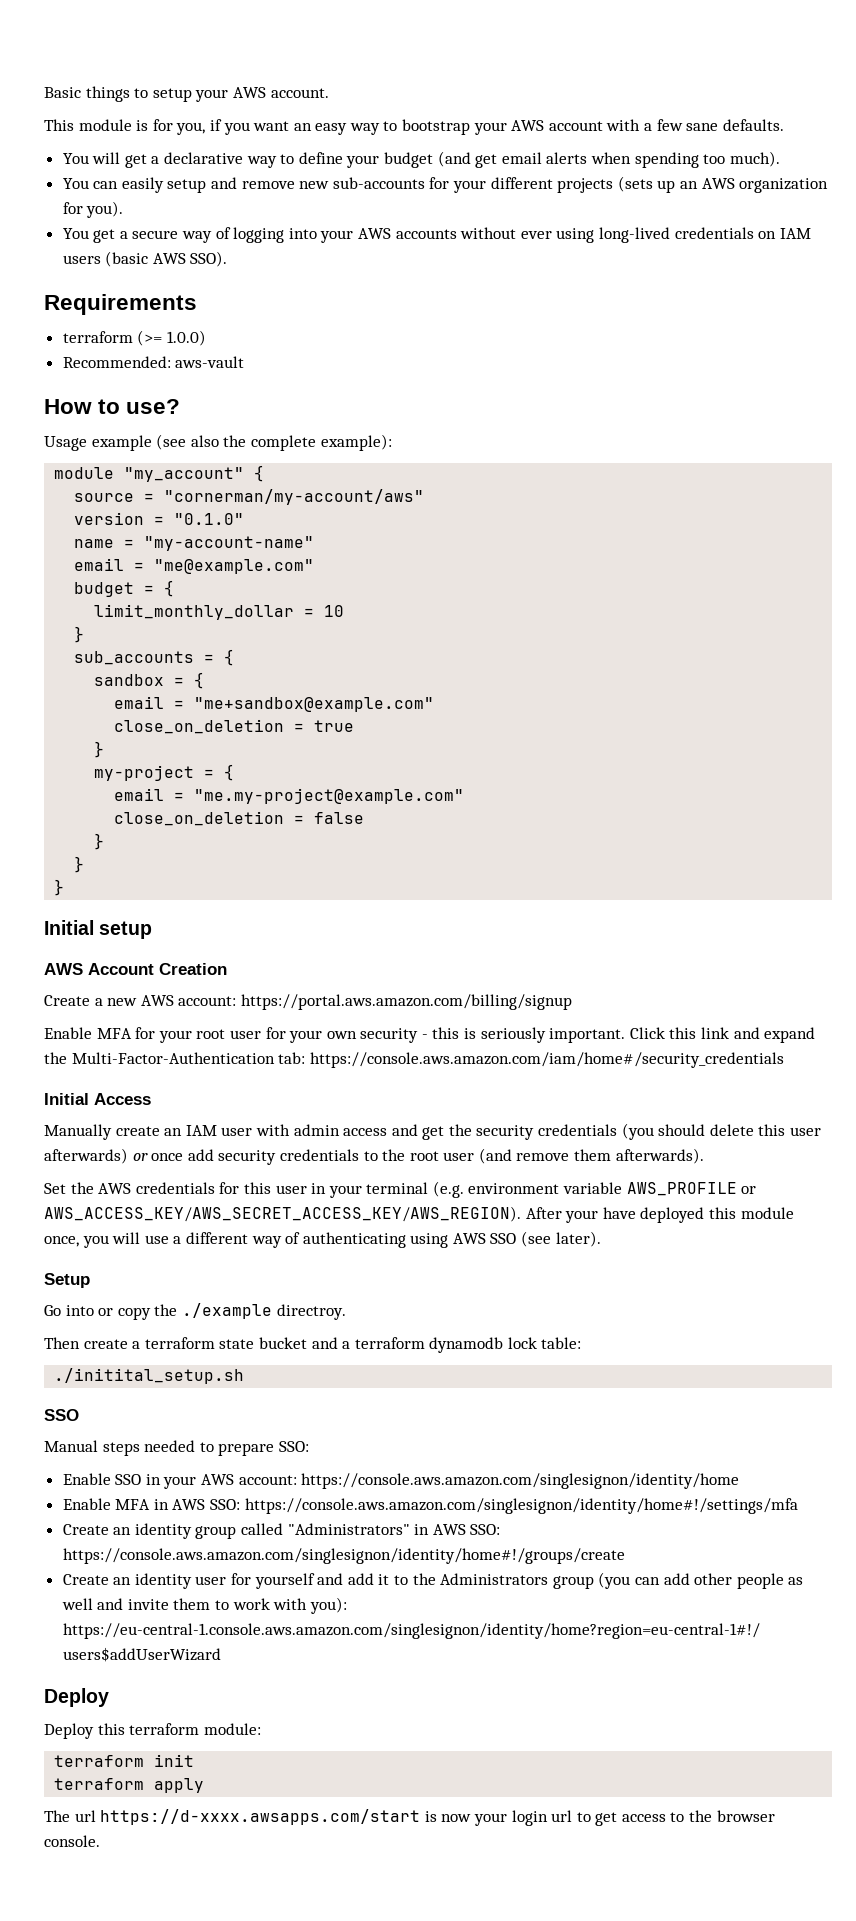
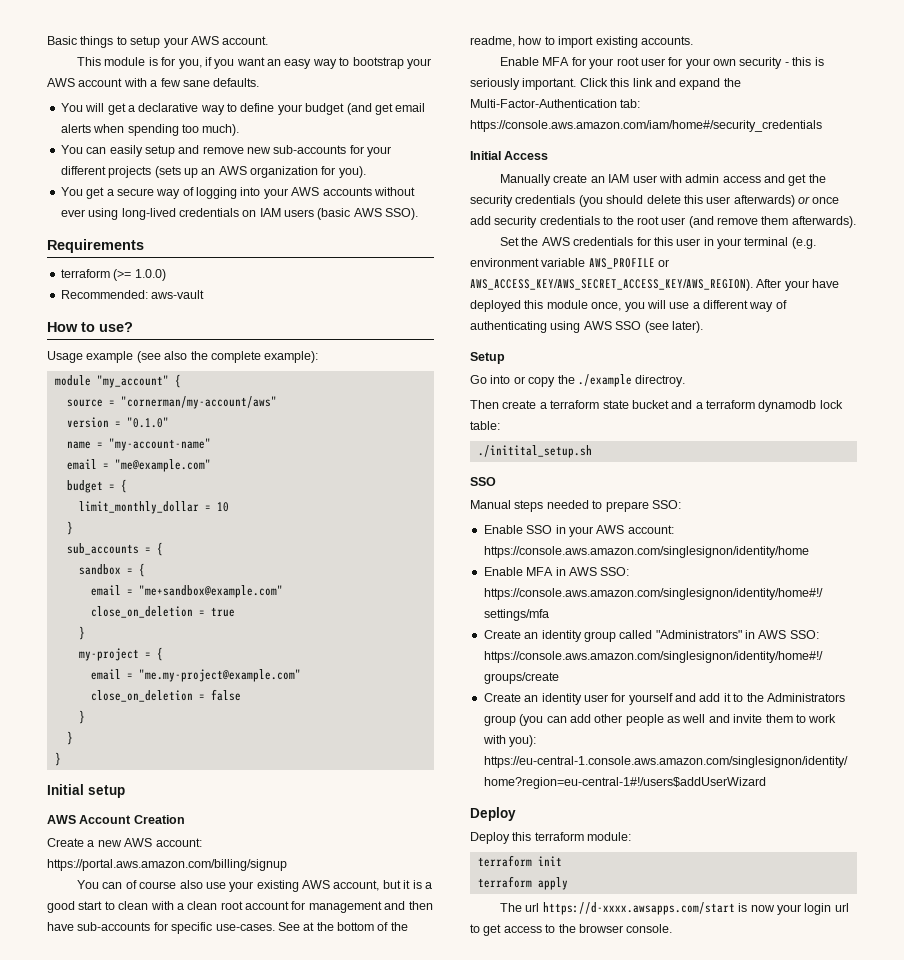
+ You can of course also use your existing AWS account, but it is a good start to clean with a clean root account for management and then have sub-accounts for specific use-cases. See at the bottom of the readme, how to import existing accounts.

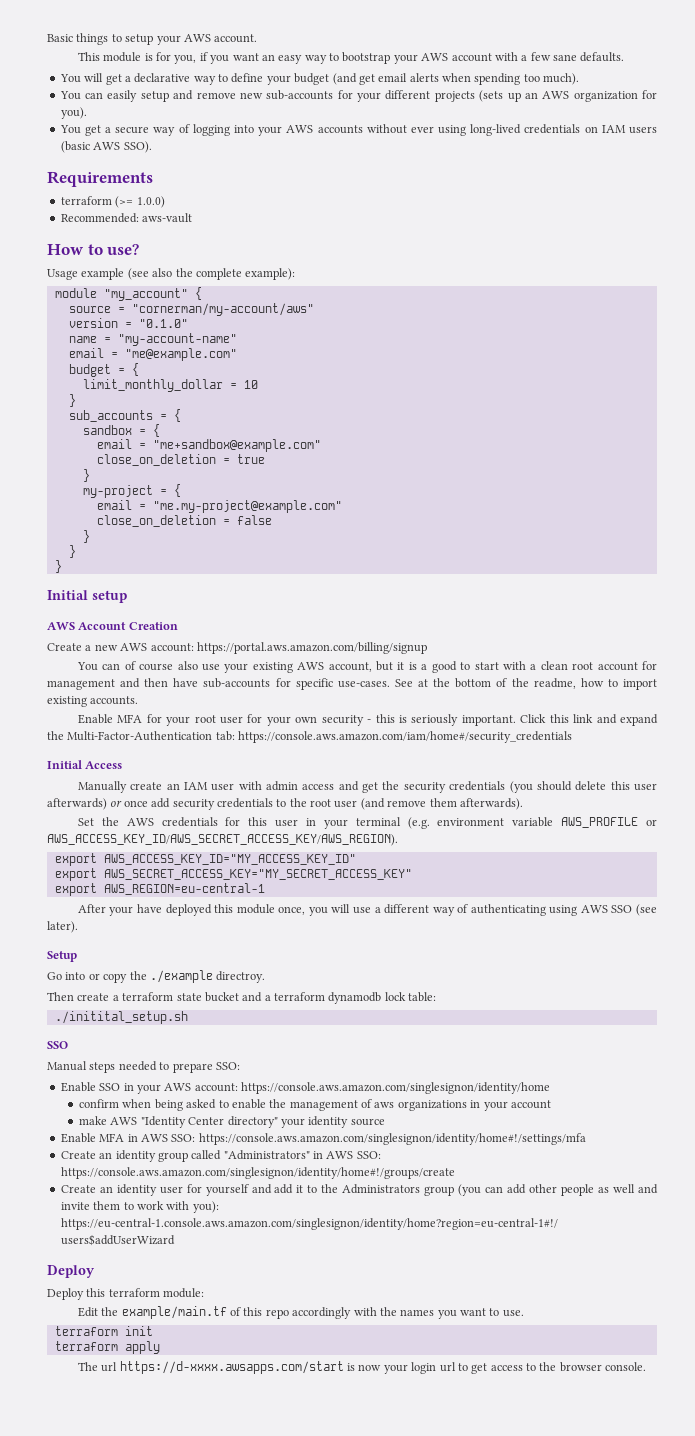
- You can of course also use your existing AWS account, but it is a good start to clean with a clean root account for management and then have sub-accounts for specific use-cases.
+ You can of course also use your existing AWS account, but it is a good to start with a clean root account for management and then have sub-accounts for specific use-cases.
- Set the AWS credentials for this user in your terminal (e.g. environment variable AWS_PROFILE or AWS_ACCESS_KEY/AWS_SECRET_ACCESS_KEY/AWS_REGION). After your have deployed this module once, you will use a different way of authenticating using AWS SSO (see later).
+ Set the AWS credentials for this user in your terminal (e.g. environment variable AWS_PROFILE or AWS_ACCESS_KEY_ID/AWS_SECRET_ACCESS_KEY/AWS_REGION).
+ export AWS_ACCESS_KEY_ID="MY_ACCESS_KEY_ID"
+ export AWS_SECRET_ACCESS_KEY="MY_SECRET_ACCESS_KEY"
+ export AWS_REGION=eu-central-1
+ After your have deployed this module once, you will use a different way of authenticating using AWS SSO (see later).
+ confirm when being asked to enable the management of aws organizations in your account
+ make AWS "Identity Center directory" your identity source
+ Edit the example/main.tf of this repo accordingly with the names you want to use.

